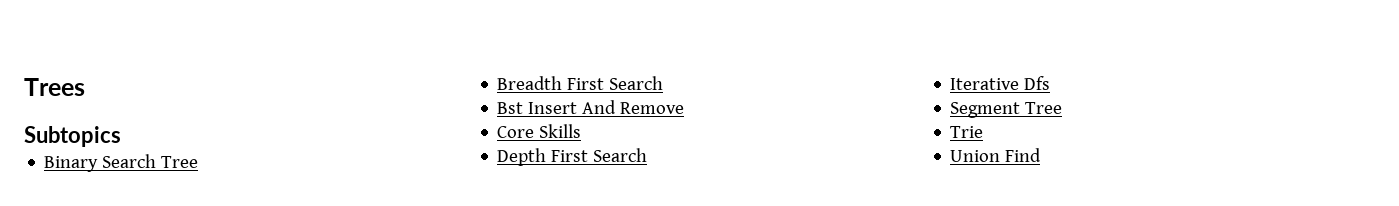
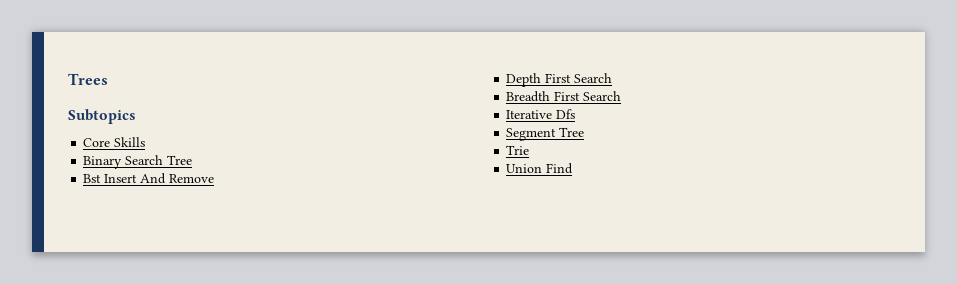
+ Core Skills
- Breadth First Search
- Core Skills
  Depth First Search
+ Breadth First Search

